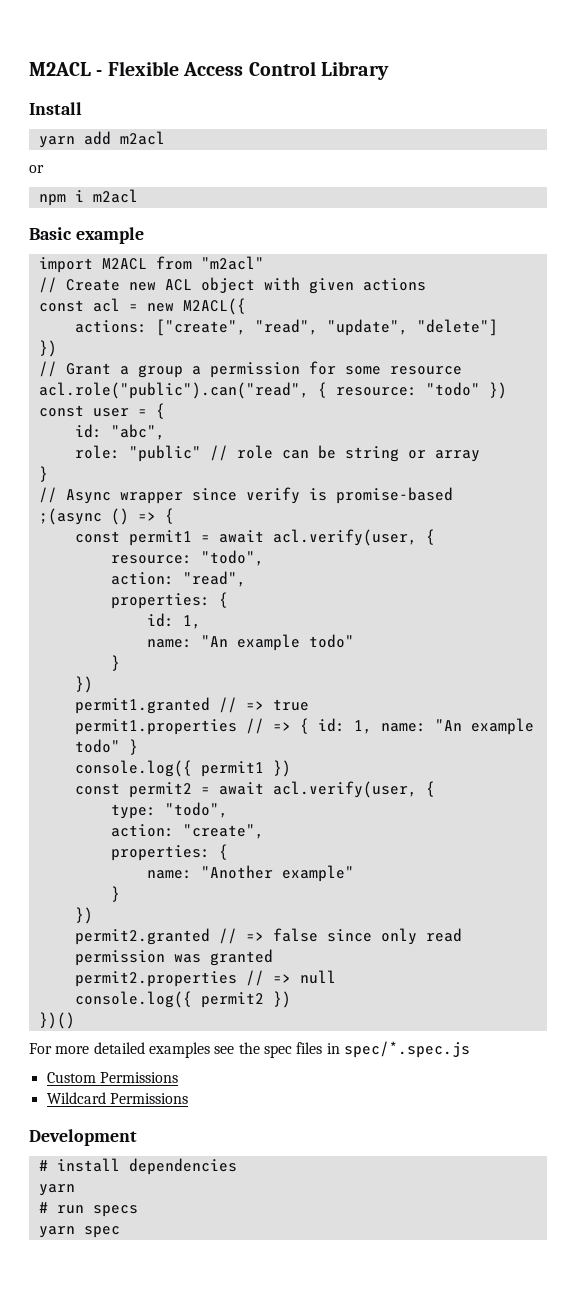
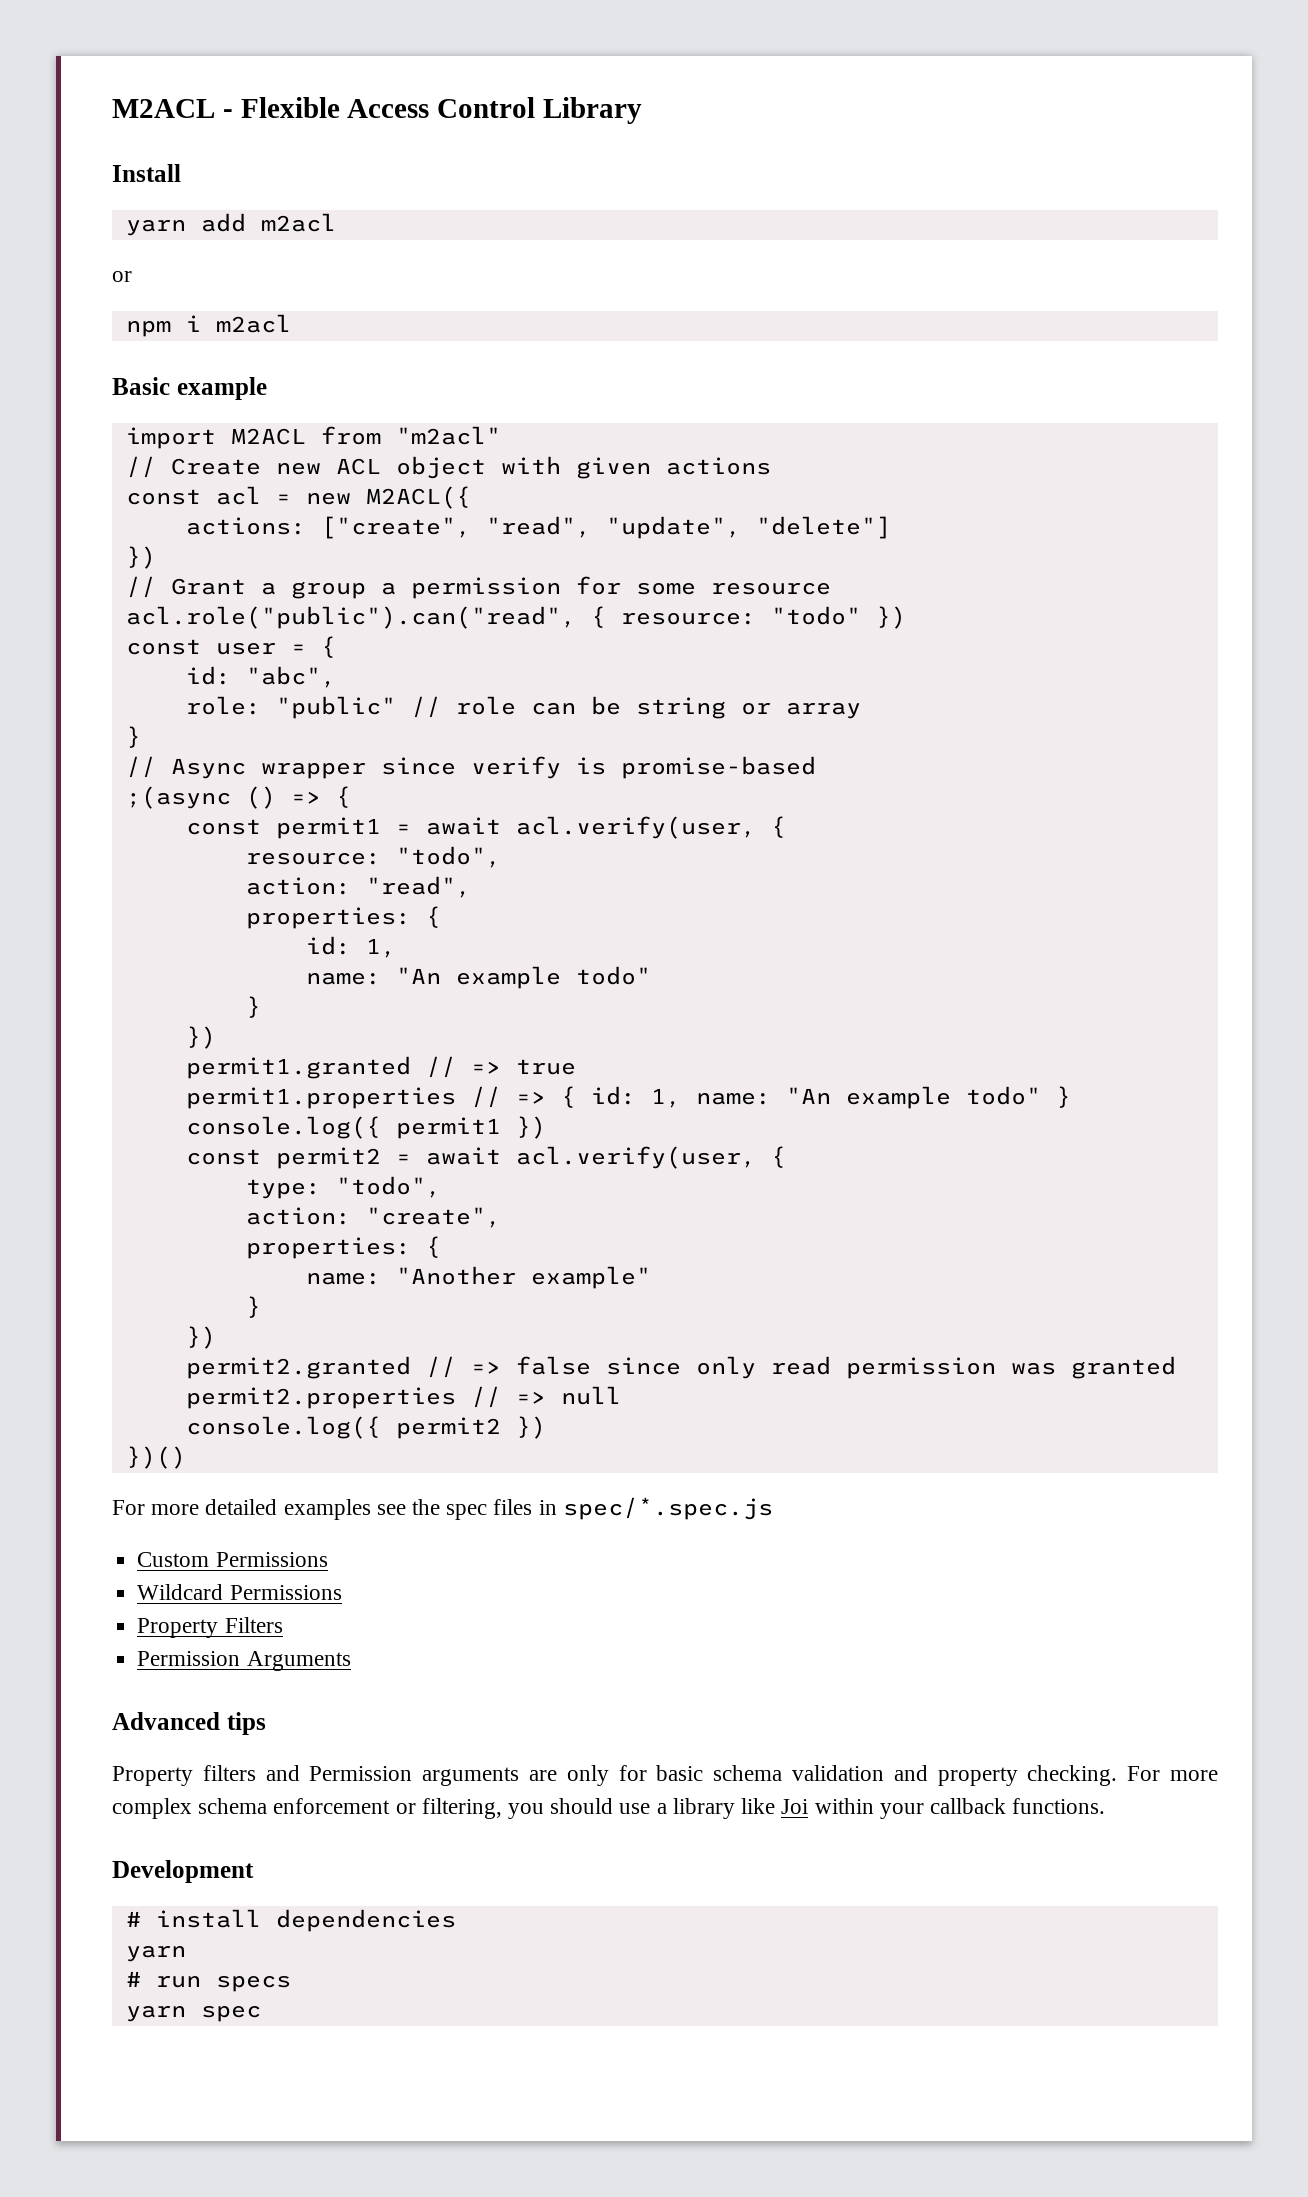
+ Property Filters
+ Permission Arguments
+ Advanced tips
+ Property filters and Permission arguments are only for basic schema validation and property checking. For more complex schema enforcement or filtering, you should use a library like Joi within your callback functions.

